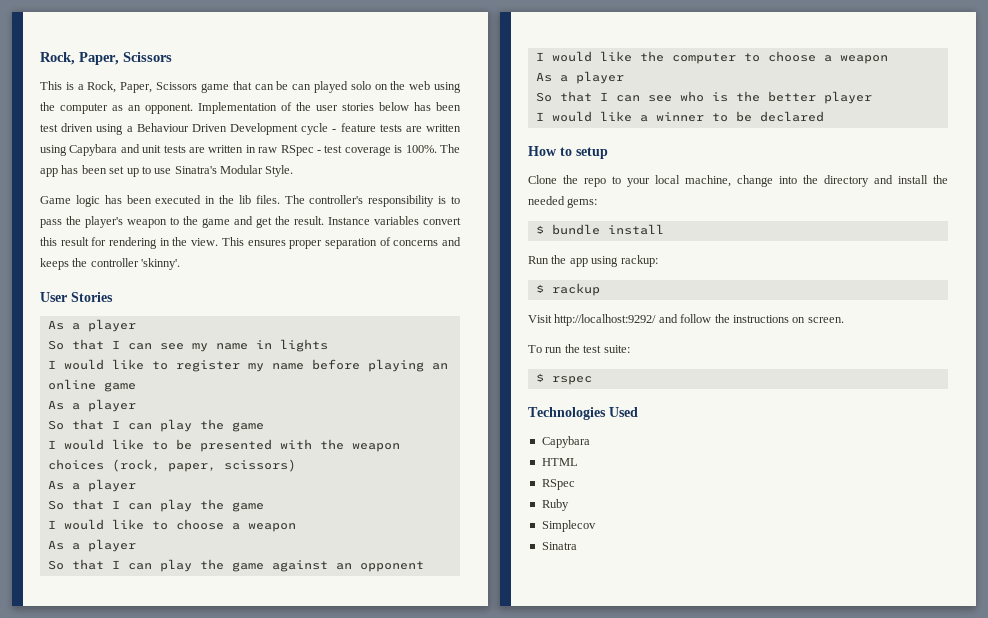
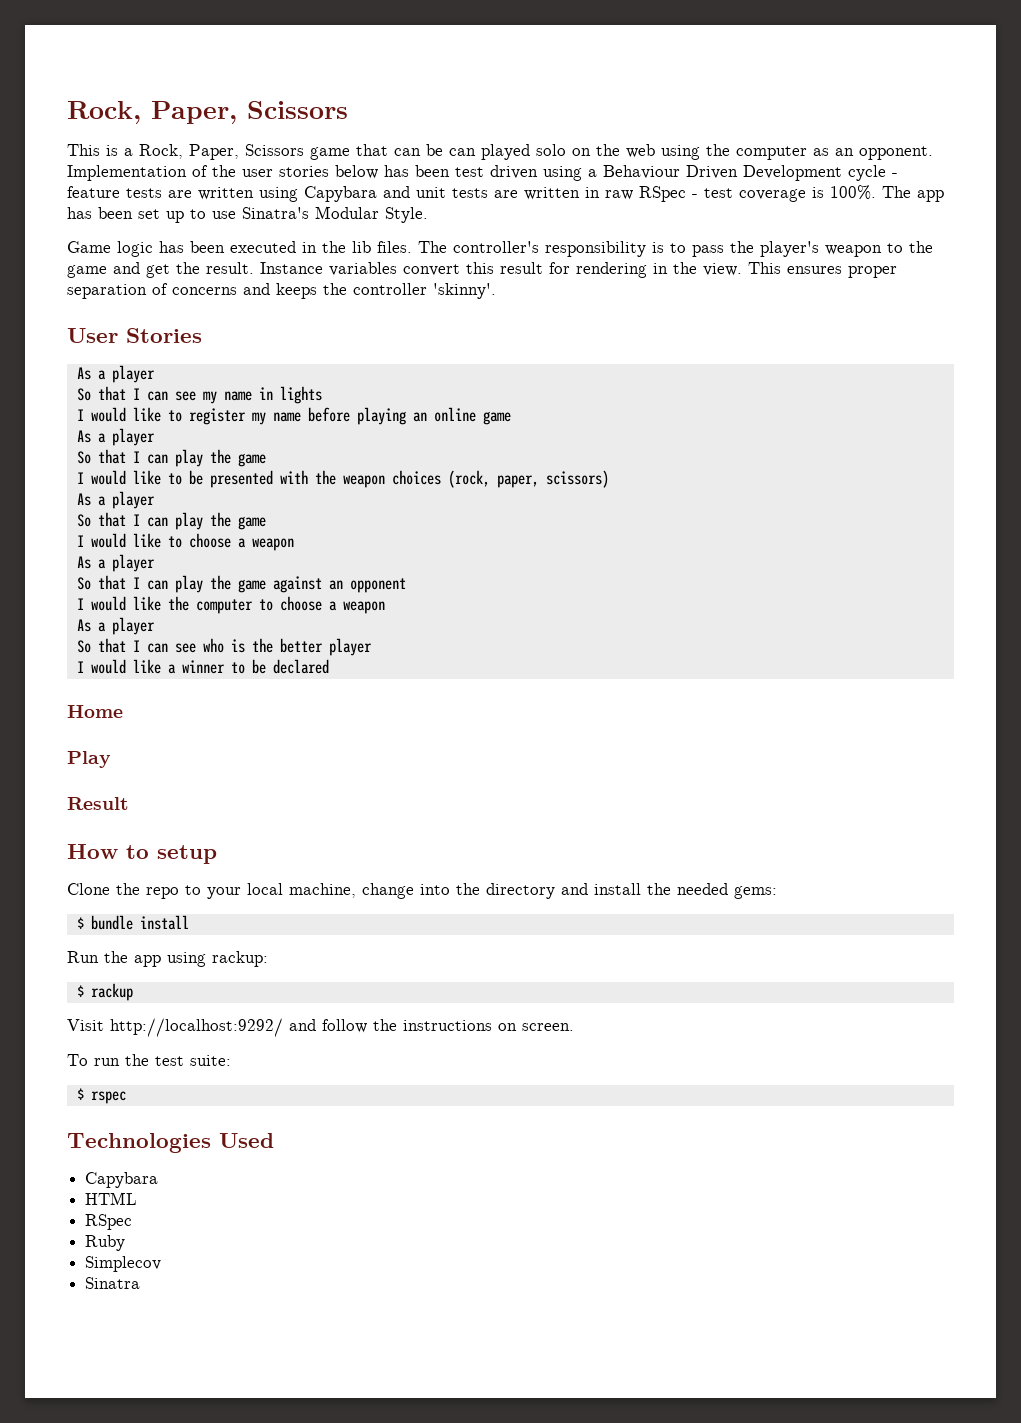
+ Home
+ Play
+ Result

